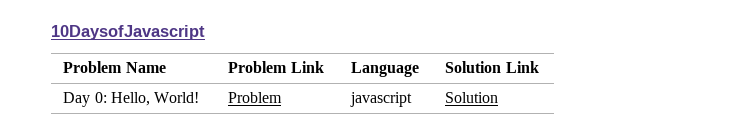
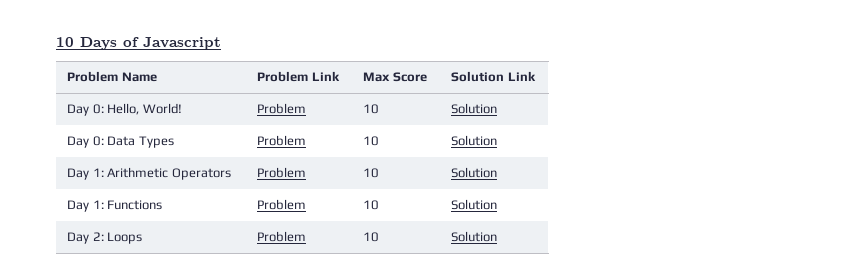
- 10DaysofJavascript
+ 10 Days of Javascript
- Problem Name | Problem Link | Language | Solution Link
+ Problem Name | Problem Link | Max Score | Solution Link
- Day 0: Hello, World! | Problem | javascript | Solution
+ Day 0: Hello, World! | Problem | 10 | Solution
+ Day 0: Data Types | Problem | 10 | Solution
+ Day 1: Arithmetic Operators | Problem | 10 | Solution
+ Day 1: Functions | Problem | 10 | Solution
+ Day 2: Loops | Problem | 10 | Solution

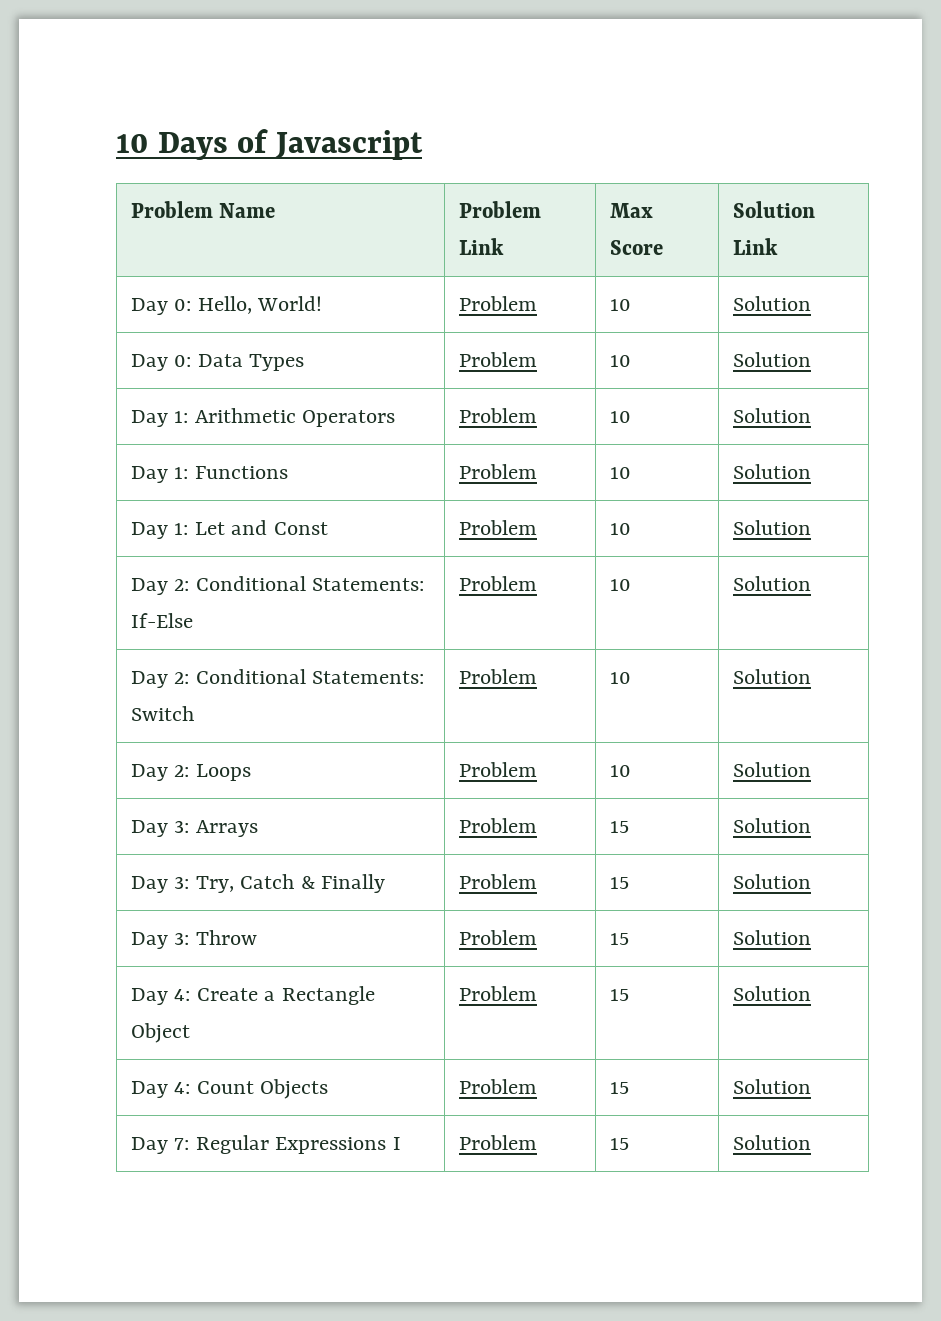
+ Day 1: Let and Const | Problem | 10 | Solution
+ Day 2: Conditional Statements: If-Else | Problem | 10 | Solution
+ Day 2: Conditional Statements: Switch | Problem | 10 | Solution
+ Day 3: Arrays | Problem | 15 | Solution
+ Day 3: Try, Catch & Finally | Problem | 15 | Solution
+ Day 3: Throw | Problem | 15 | Solution
+ Day 4: Create a Rectangle Object | Problem | 15 | Solution
+ Day 4: Count Objects | Problem | 15 | Solution
+ Day 7: Regular Expressions I | Problem | 15 | Solution

